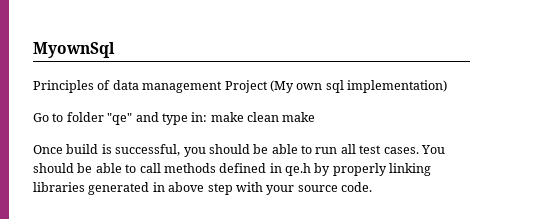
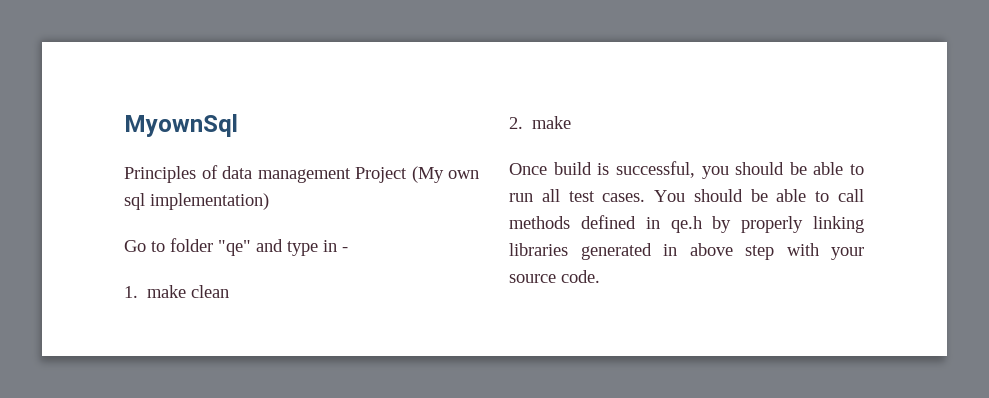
- Go to folder "qe" and type in: make clean make
+ Go to folder "qe" and type in -
+ 1. make clean
+ 2. make

